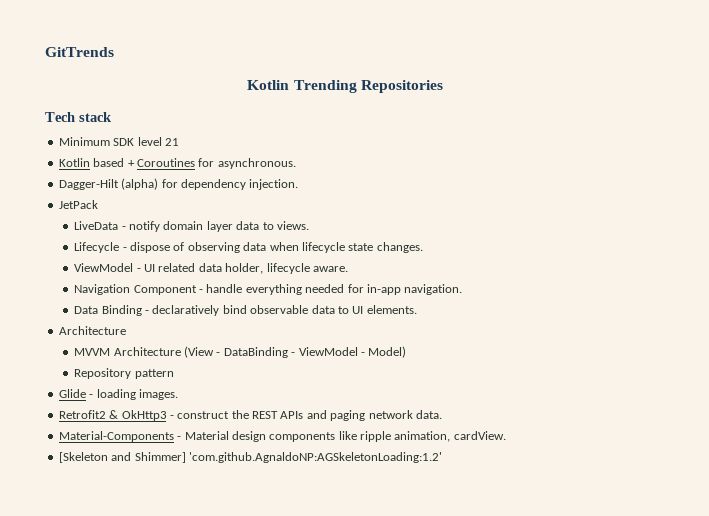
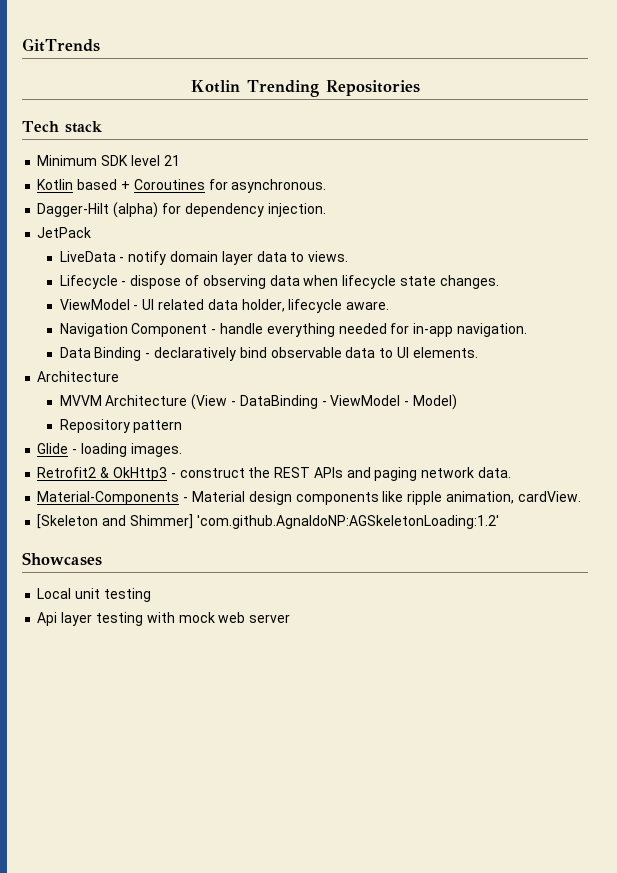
+ Showcases
+ Local unit testing
+ Api layer testing with mock web server

